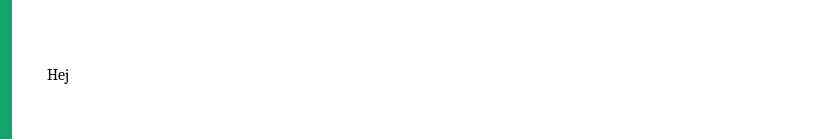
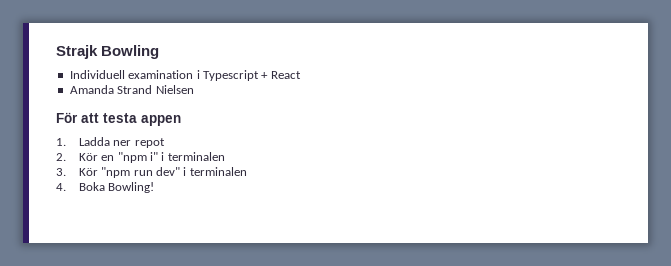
- Hej
+ Strajk Bowling
+ Individuell examination i Typescript + React
+ Amanda Strand Nielsen
+ För att testa appen
+ 1. Ladda ner repot
+ 2. Kör en "npm i" i terminalen
+ 3. Kör "npm run dev" i terminalen
+ 4. Boka Bowling!

